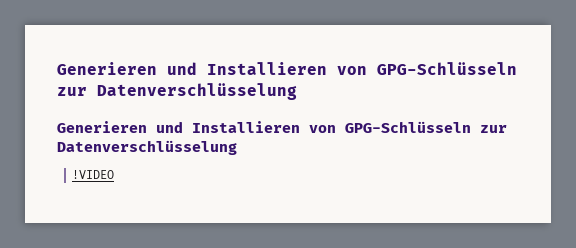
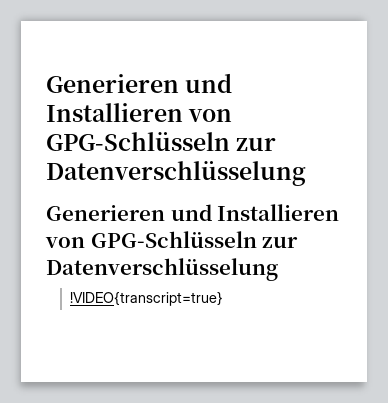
- !VIDEO
+ !VIDEO{transcript=true}

